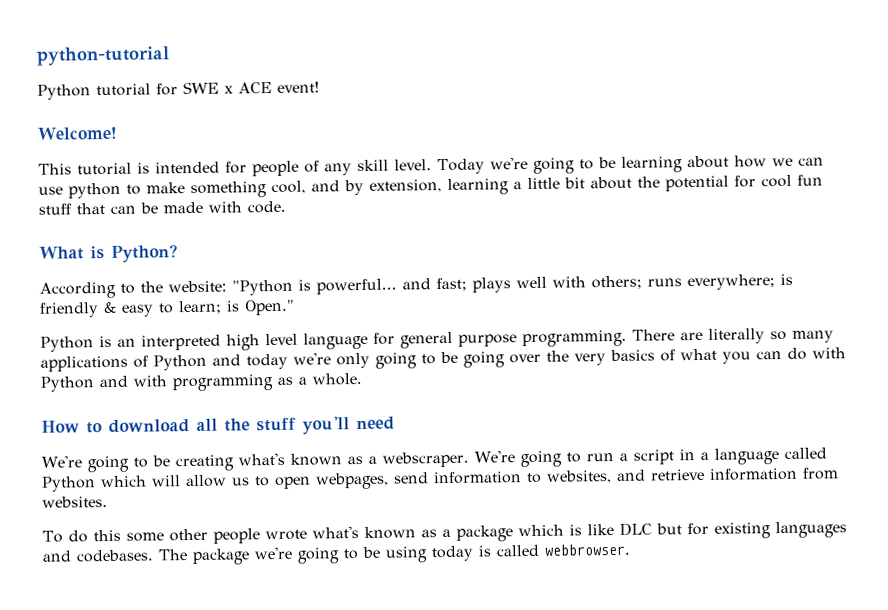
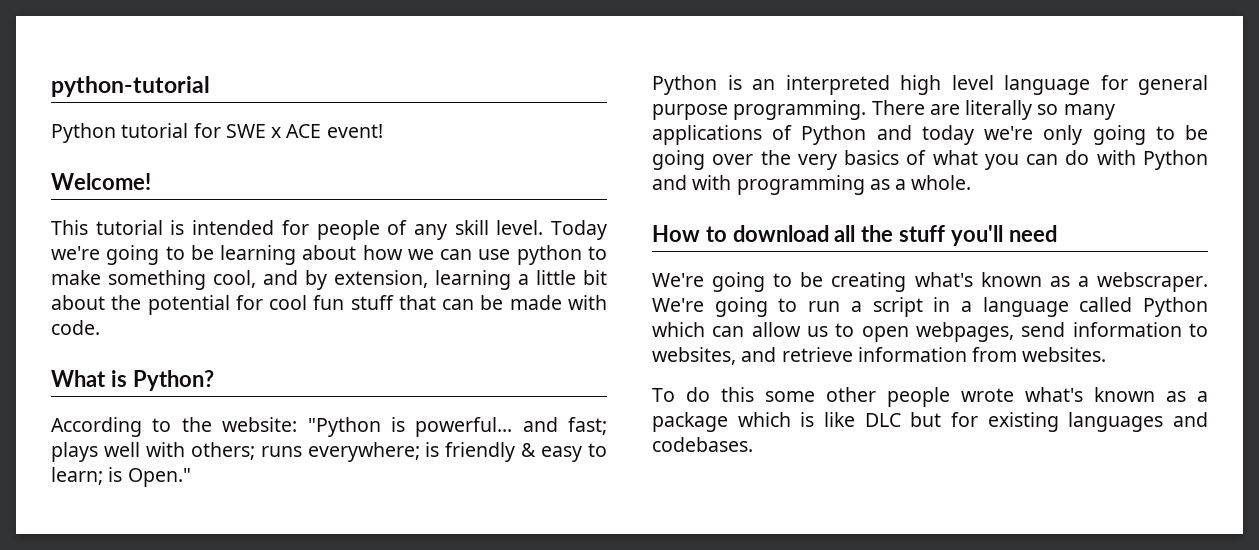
- We're going to run a script in a language called Python which will allow us to open webpages, send information to websites, and retrieve information from websites.
+ We're going to run a script in a language called Python which can allow us to open webpages, send information to websites, and retrieve information from websites.
- The package we're going to be using today is called webbrowser.

